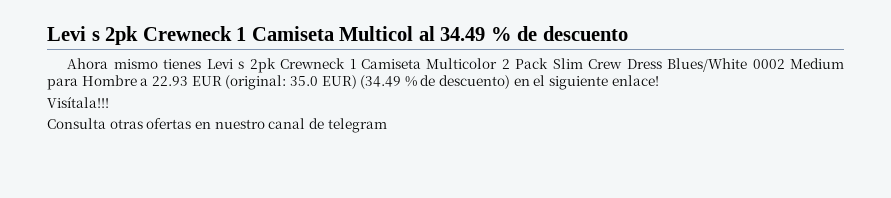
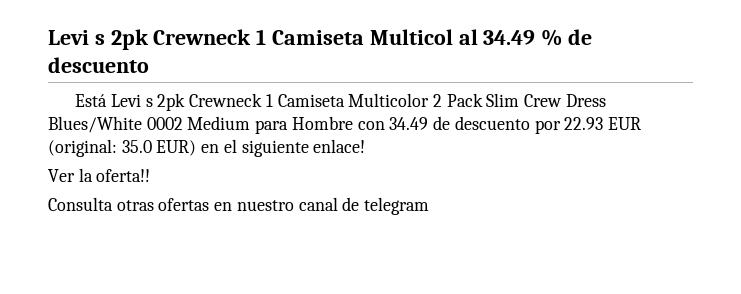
- Ahora mismo tienes Levi s 2pk Crewneck 1 Camiseta Multicolor 2 Pack Slim Crew Dress Blues/White 0002 Medium para Hombre a 22.93 EUR (original: 35.0 EUR) (34.49 % de descuento) en el siguiente enlace!
+ Está Levi s 2pk Crewneck 1 Camiseta Multicolor 2 Pack Slim Crew Dress Blues/White 0002 Medium para Hombre con 34.49 de descuento por 22.93 EUR (original: 35.0 EUR) en el siguiente enlace!
- Visítala!!!
+ Ver la oferta!!

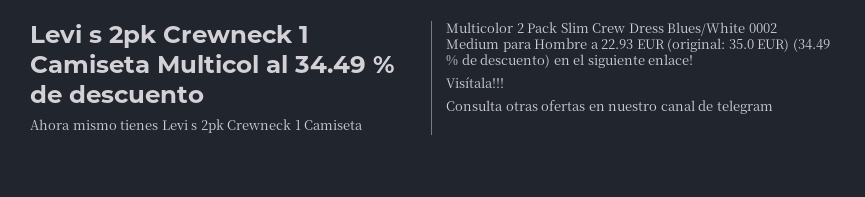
- Está Levi s 2pk Crewneck 1 Camiseta Multicolor 2 Pack Slim Crew Dress Blues/White 0002 Medium para Hombre con 34.49 de descuento por 22.93 EUR (original: 35.0 EUR) en el siguiente enlace!
+ Ahora mismo tienes Levi s 2pk Crewneck 1 Camiseta Multicolor 2 Pack Slim Crew Dress Blues/White 0002 Medium para Hombre a 22.93 EUR (original: 35.0 EUR) (34.49 % de descuento) en el siguiente enlace!
- Ver la oferta!!
+ Visítala!!!

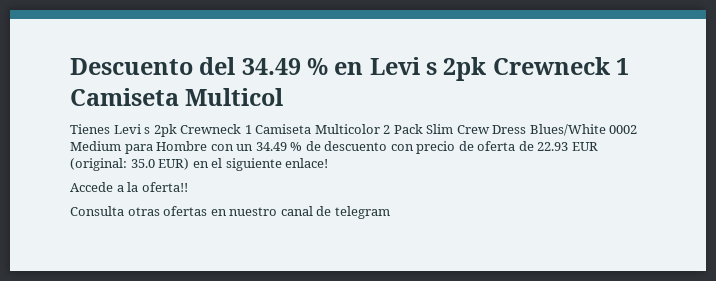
- Levi s 2pk Crewneck 1 Camiseta Multicol al 34.49 % de descuento
- Ahora mismo tienes Levi s 2pk Crewneck 1 Camiseta Multicolor 2 Pack Slim Crew Dress Blues/White 0002 Medium para Hombre a 22.93 EUR (original: 35.0 EUR) (34.49 % de descuento) en el siguiente enlace!
+ Descuento del 34.49 % en Levi s 2pk Crewneck 1 Camiseta Multicol
+ Tienes Levi s 2pk Crewneck 1 Camiseta Multicolor 2 Pack Slim Crew Dress Blues/White 0002 Medium para Hombre con un 34.49 % de descuento con precio de oferta de 22.93 EUR (original: 35.0 EUR) en el siguiente enlace!
- Visítala!!!
+ Accede a la oferta!!

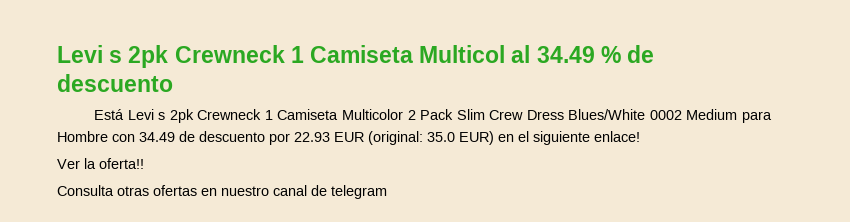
- Descuento del 34.49 % en Levi s 2pk Crewneck 1 Camiseta Multicol
- Tienes Levi s 2pk Crewneck 1 Camiseta Multicolor 2 Pack Slim Crew Dress Blues/White 0002 Medium para Hombre con un 34.49 % de descuento con precio de oferta de 22.93 EUR (original: 35.0 EUR) en el siguiente enlace!
+ Levi s 2pk Crewneck 1 Camiseta Multicol al 34.49 % de descuento
+ Está Levi s 2pk Crewneck 1 Camiseta Multicolor 2 Pack Slim Crew Dress Blues/White 0002 Medium para Hombre con 34.49 de descuento por 22.93 EUR (original: 35.0 EUR) en el siguiente enlace!
- Accede a la oferta!!
+ Ver la oferta!!

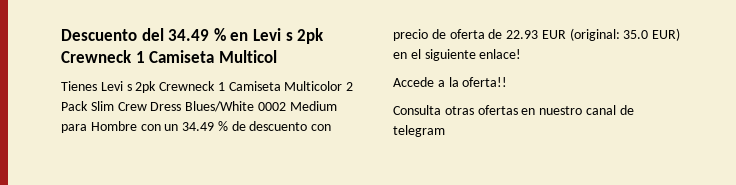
- Levi s 2pk Crewneck 1 Camiseta Multicol al 34.49 % de descuento
- Está Levi s 2pk Crewneck 1 Camiseta Multicolor 2 Pack Slim Crew Dress Blues/White 0002 Medium para Hombre con 34.49 de descuento por 22.93 EUR (original: 35.0 EUR) en el siguiente enlace!
+ Descuento del 34.49 % en Levi s 2pk Crewneck 1 Camiseta Multicol
+ Tienes Levi s 2pk Crewneck 1 Camiseta Multicolor 2 Pack Slim Crew Dress Blues/White 0002 Medium para Hombre con un 34.49 % de descuento con precio de oferta de 22.93 EUR (original: 35.0 EUR) en el siguiente enlace!
- Ver la oferta!!
+ Accede a la oferta!!

